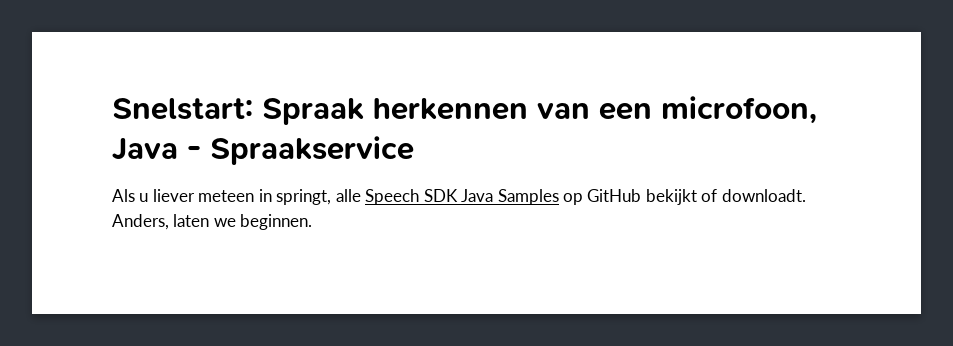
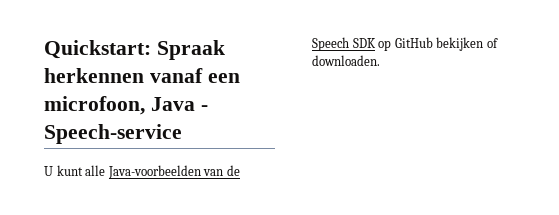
- Snelstart: Spraak herkennen van een microfoon, Java - Spraakservice
- Als u liever meteen in springt, alle Speech SDK Java Samples op GitHub bekijkt of downloadt. Anders, laten we beginnen.
+ Quickstart: Spraak herkennen vanaf een microfoon, Java - Speech-service
+ U kunt alle Java-voorbeelden van de Speech SDK op GitHub bekijken of downloaden.

